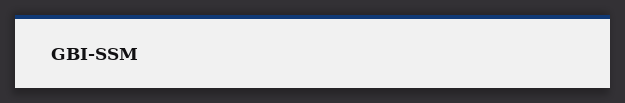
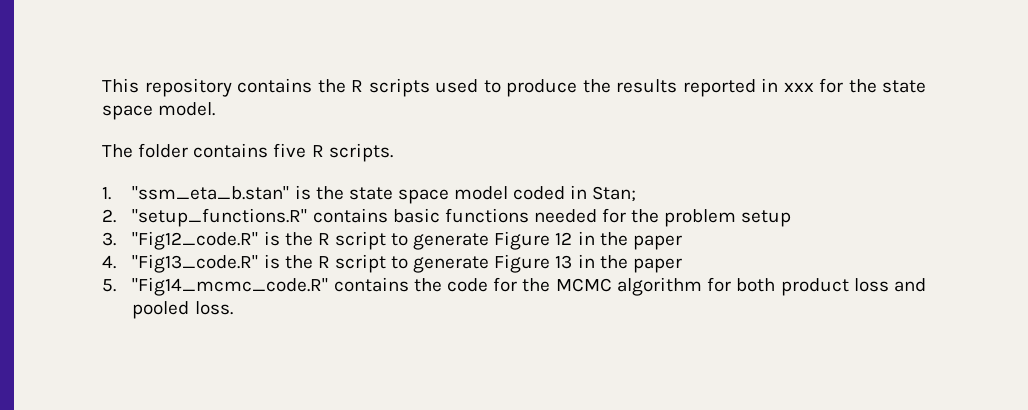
- GBI-SSM
+ This repository contains the R scripts used to produce the results reported in xxx for the state space model.
+ The folder contains five R scripts.
+ 1. "ssm_eta_b.stan" is the state space model coded in Stan;
+ 2. "setup_functions.R" contains basic functions needed for the problem setup
+ 3. "Fig12_code.R" is the R script to generate Figure 12 in the paper
+ 4. "Fig13_code.R" is the R script to generate Figure 13 in the paper
+ 5. "Fig14_mcmc_code.R" contains the code for the MCMC algorithm for both product loss and pooled loss.

